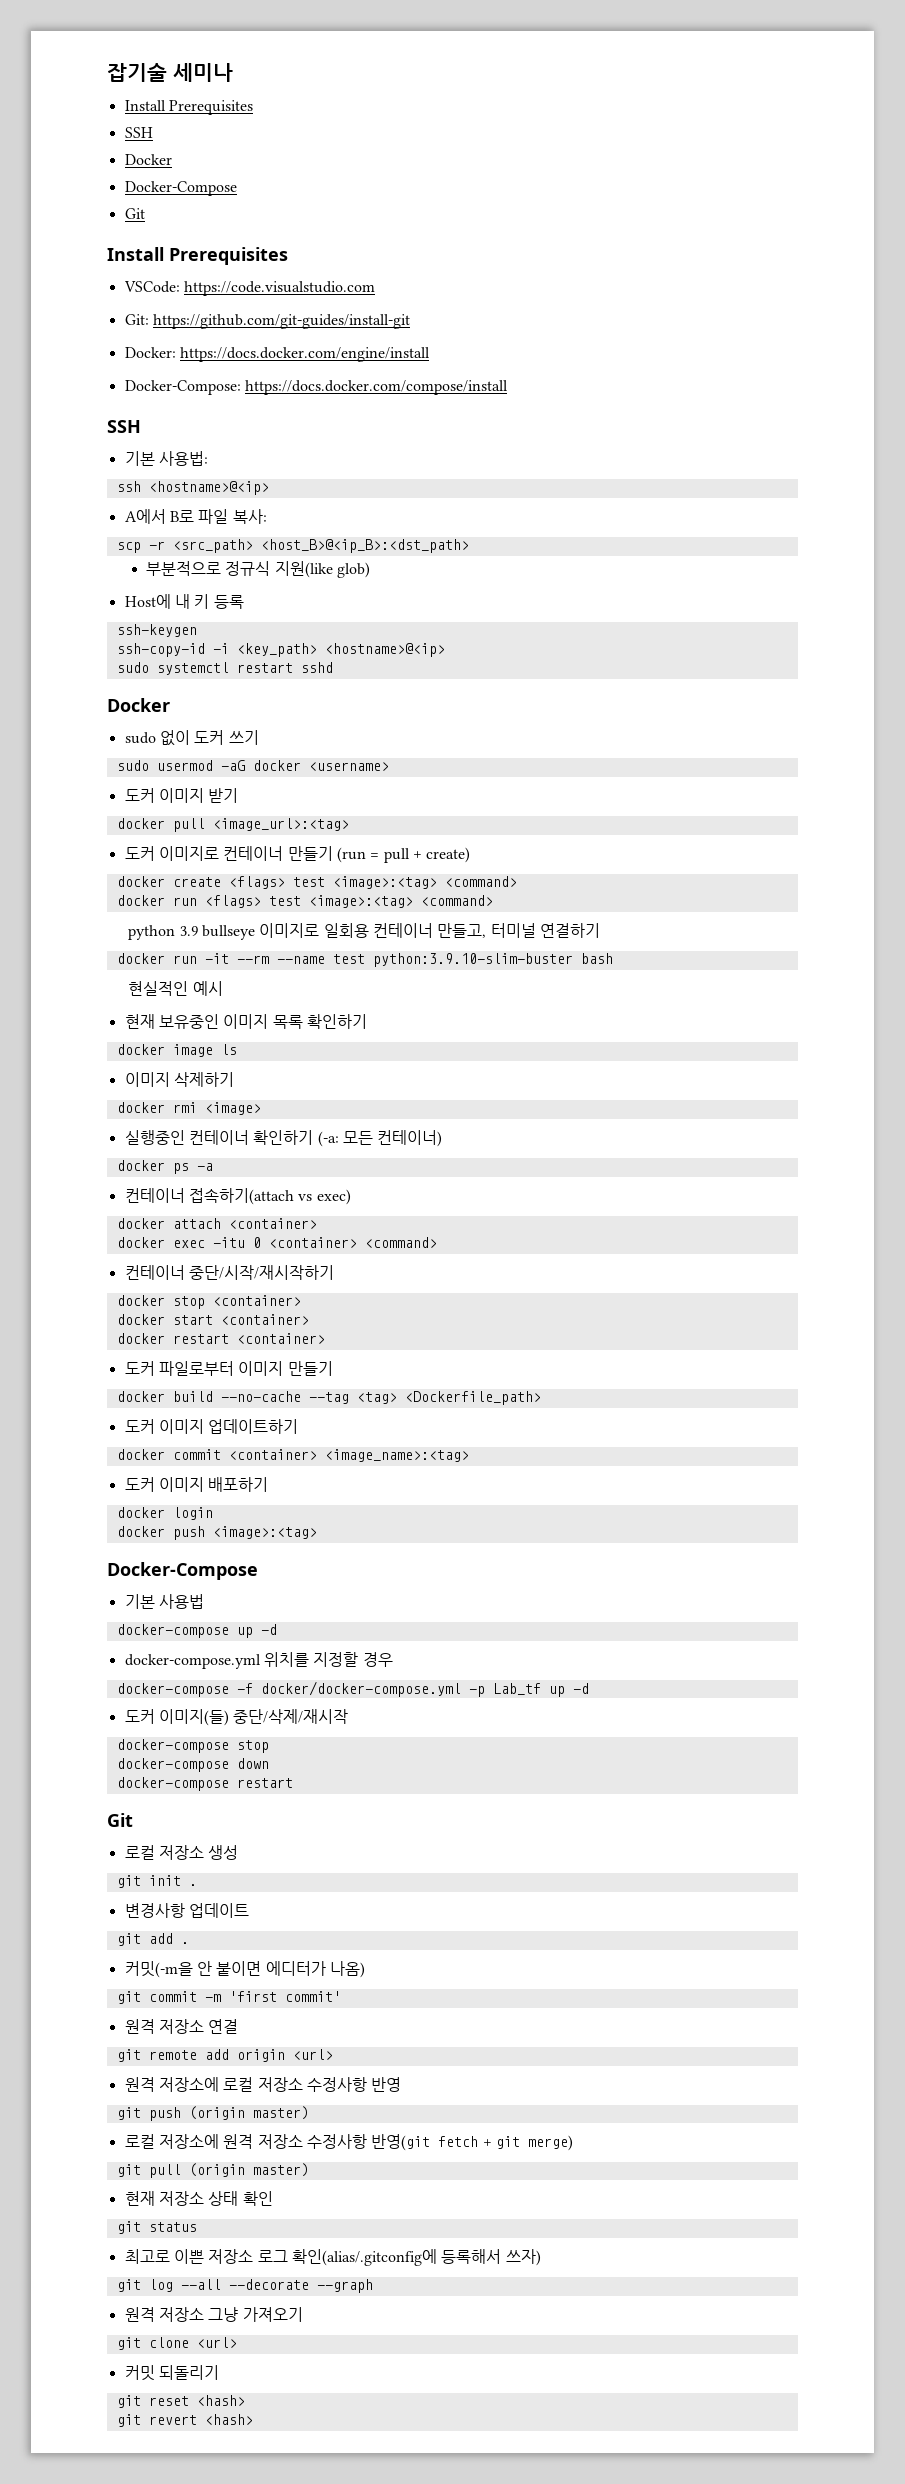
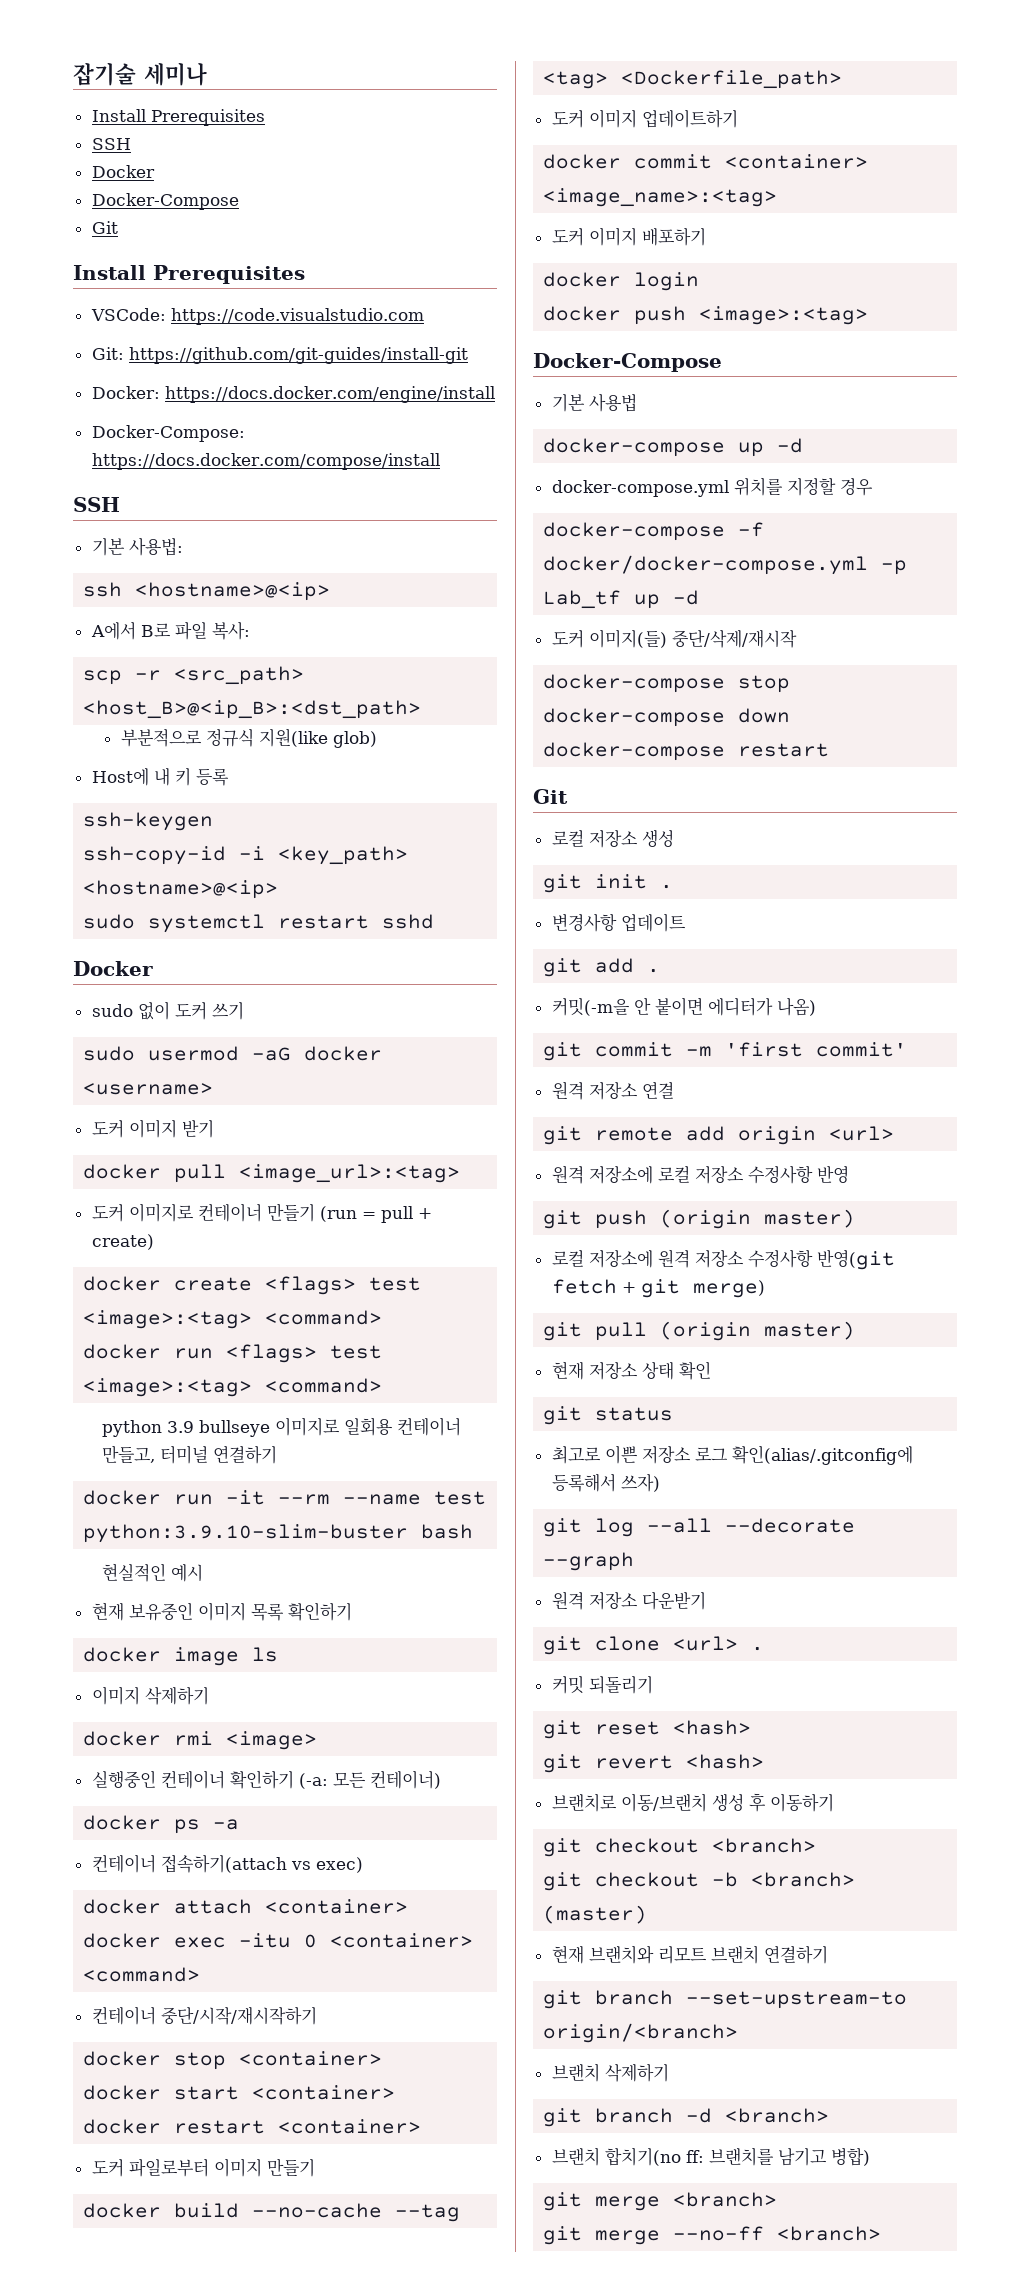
- 원격 저장소 그냥 가져오기
+ 원격 저장소 다운받기
- git clone <url>
+ git clone <url> .
+ 브랜치로 이동/브랜치 생성 후 이동하기
+ git checkout <branch>
+ git checkout -b <branch> (master)
+ 현재 브랜치와 리모트 브랜치 연결하기
+ git branch --set-upstream-to origin/<branch>
+ 브랜치 삭제하기
+ git branch -d <branch>
+ 브랜치 합치기(no ff: 브랜치를 남기고 병합)
+ git merge <branch>
+ git merge --no-ff <branch>

